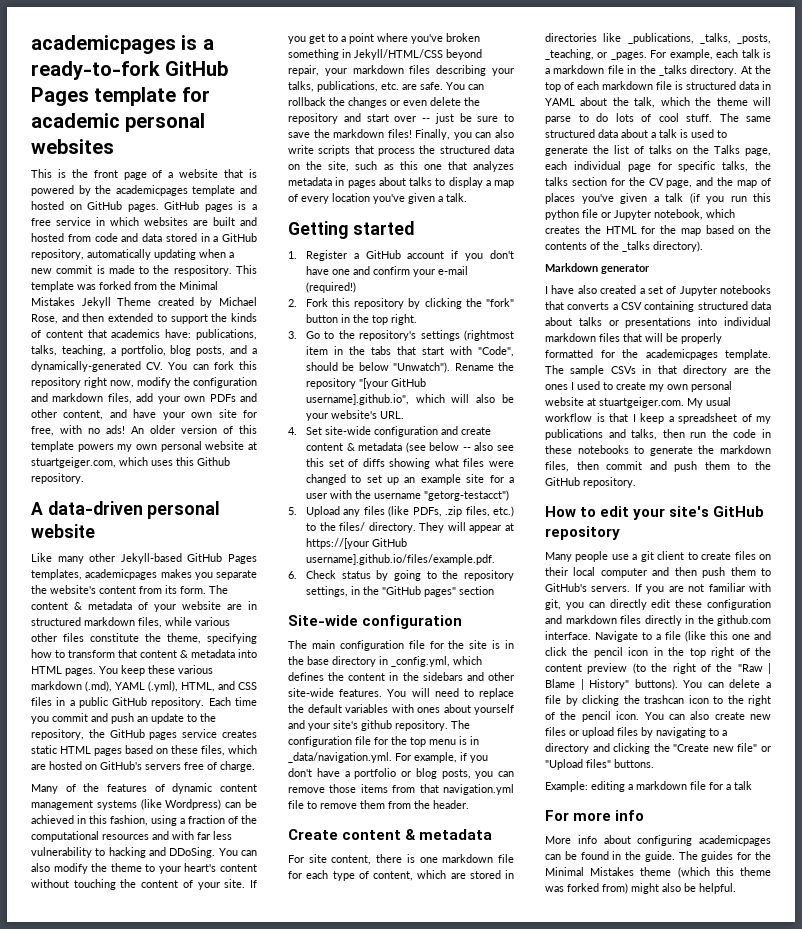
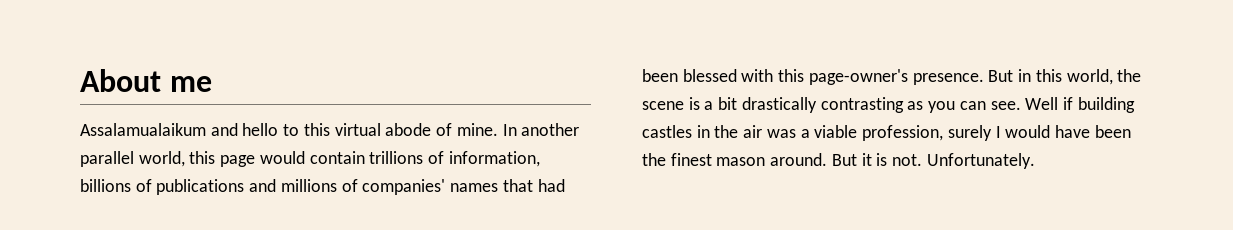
- academicpages is a ready-to-fork GitHub Pages template for academic personal websites
- This is the front page of a website that is powered by the academicpages template and hosted on GitHub pages. GitHub pages is a free service in which websites are built and hosted from code and data stored in a GitHub repository, automatically updating when a new commit is made to the respository. This template was forked from the Minimal Mistakes Jekyll Theme created by Michael Rose, and then extended to support the kinds of content that academics have: publications, talks, teaching, a portfolio, blog posts, and a dynamically-generated CV. You can fork this repository right now, modify the configuration and markdown files, add your own PDFs and other content, and have your own site for free, with no ads! An older version of this template powers my own personal website at stuartgeiger.com, which uses this Github repository.
- A data-driven personal website
- Like many other Jekyll-based GitHub Pages templates, academicpages makes you separate the website's content from its form. The content & metadata of your website are in structured markdown files, while various other files constitute the theme, specifying how to transform that content & metadata into HTML pages. You keep these various markdown (.md), YAML (.yml), HTML, and CSS files in a public GitHub repository. Each time you commit and push an update to the repository, the GitHub pages service creates static HTML pages based on these files, which are hosted on GitHub's servers free of charge.
- Many of the features of dynamic content management systems (like Wordpress) can be achieved in this fashion, using a fraction of the computational resources and with far less vulnerability to hacking and DDoSing. You can also modify the theme to your heart's content without touching the content of your site. If you get to a point where you've broken something in Jekyll/HTML/CSS beyond repair, your markdown files describing your talks, publications, etc. are safe. You can rollback the changes or even delete the repository and start over -- just be sure to save the markdown files! Finally, you can also write scripts that process the structured data on the site, such as this one that analyzes metadata in pages about talks to display a map of every location you've given a talk.
- Getting started
- 1. Register a GitHub account if you don't have one and confirm your e-mail (required!)
- 2. Fork this repository by clicking the "fork" button in the top right.
- 3. Go to the repository's settings (rightmost item in the tabs that start with "Code", should be below "Unwatch"). Rename the repository "[your GitHub username].github.io", which will also be your website's URL.
- 4. Set site-wide configuration and create content & metadata (see below -- also see this set of diffs showing what files were changed to set up an example site for a user with the username "getorg-testacct")
- 5. Upload any files (like PDFs, .zip files, etc.) to the files/ directory. They will appear at https://[your GitHub username].github.io/files/example.pdf.
- 6. Check status by going to the repository settings, in the "GitHub pages" section
- Site-wide configuration
- The main configuration file for the site is in the base directory in _config.yml, which defines the content in the sidebars and other site-wide features. You will need to replace the default variables with ones about yourself and your site's github repository. The configuration file for the top menu is in _data/navigation.yml. For example, if you don't have a portfolio or blog posts, you can remove those items from that navigation.yml file to remove them from the header.
- Create content & metadata
- For site content, there is one markdown file for each type of content, which are stored in directories like _publications, _talks, _posts, _teaching, or _pages. For example, each talk is a markdown file in the _talks directory. At the top of each markdown file is structured data in YAML about the talk, which the theme will parse to do lots of cool stuff. The same structured data about a talk is used to generate the list of talks on the Talks page, each individual page for specific talks, the talks section for the CV page, and the map of places you've given a talk (if you run this python file or Jupyter notebook, which creates the HTML for the map based on the contents of the _talks directory).
- Markdown generator
- I have also created a set of Jupyter notebooks that converts a CSV containing structured data about talks or presentations into individual markdown files that will be properly formatted for the academicpages template. The sample CSVs in that directory are the ones I used to create my own personal website at stuartgeiger.com. My usual workflow is that I keep a spreadsheet of my publications and talks, then run the code in these notebooks to generate the markdown files, then commit and push them to the GitHub repository.
- How to edit your site's GitHub repository
- Many people use a git client to create files on their local computer and then push them to GitHub's servers. If you are not familiar with git, you can directly edit these configuration and markdown files directly in the github.com interface. Navigate to a file (like this one and click the pencil icon in the top right of the content preview (to the right of the "Raw | Blame | History" buttons). You can delete a file by clicking the trashcan icon to the right of the pencil icon. You can also create new files or upload files by navigating to a directory and clicking the "Create new file" or "Upload files" buttons.
- Example: editing a markdown file for a talk
- For more info
- More info about configuring academicpages can be found in the guide. The guides for the Minimal Mistakes theme (which this theme was forked from) might also be helpful.
+ About me
+ Assalamualaikum and hello to this virtual abode of mine. In another parallel world, this page would contain trillions of information, billions of publications and millions of companies' names that had been blessed with this page-owner's presence. But in this world, the scene is a bit drastically contrasting as you can see. Well if building castles in the air was a viable profession, surely I would have been the finest mason around. But it is not. Unfortunately.

